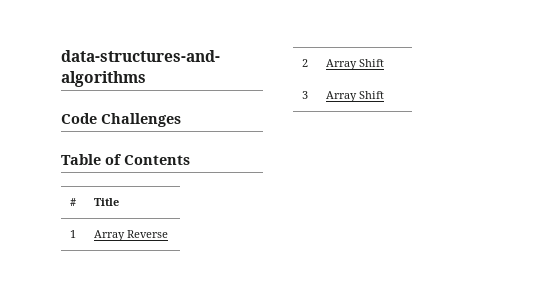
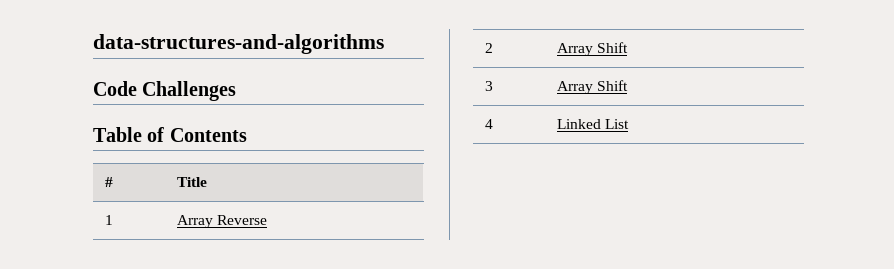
+ 4 | Linked List

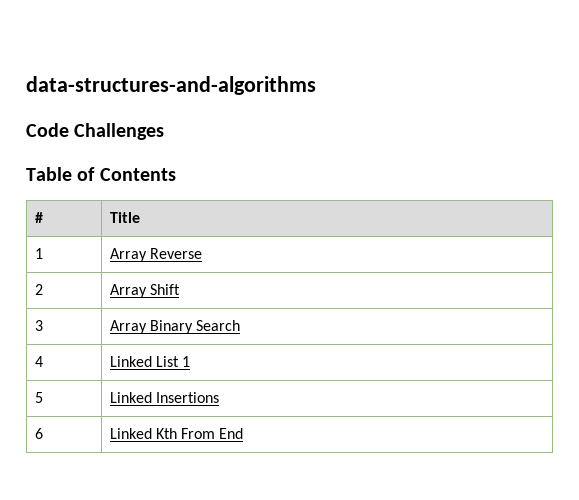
- 3 | Array Shift
+ 3 | Array Binary Search
- 4 | Linked List
+ 4 | Linked List 1
+ 5 | Linked Insertions
+ 6 | Linked Kth From End

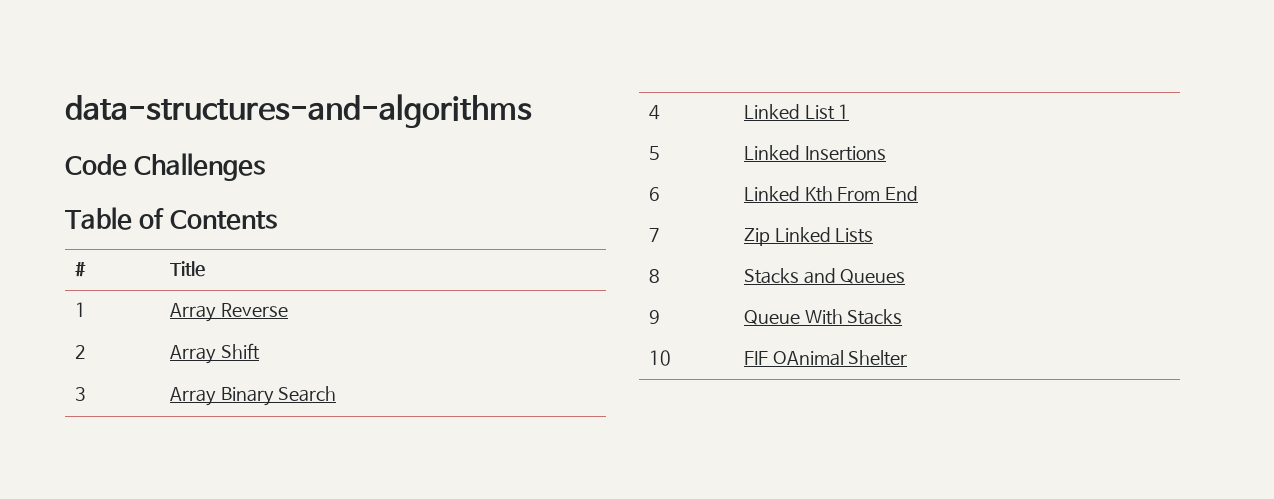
+ 7 | Zip Linked Lists
+ 8 | Stacks and Queues
+ 9 | Queue With Stacks
+ 10 | FIF OAnimal Shelter

